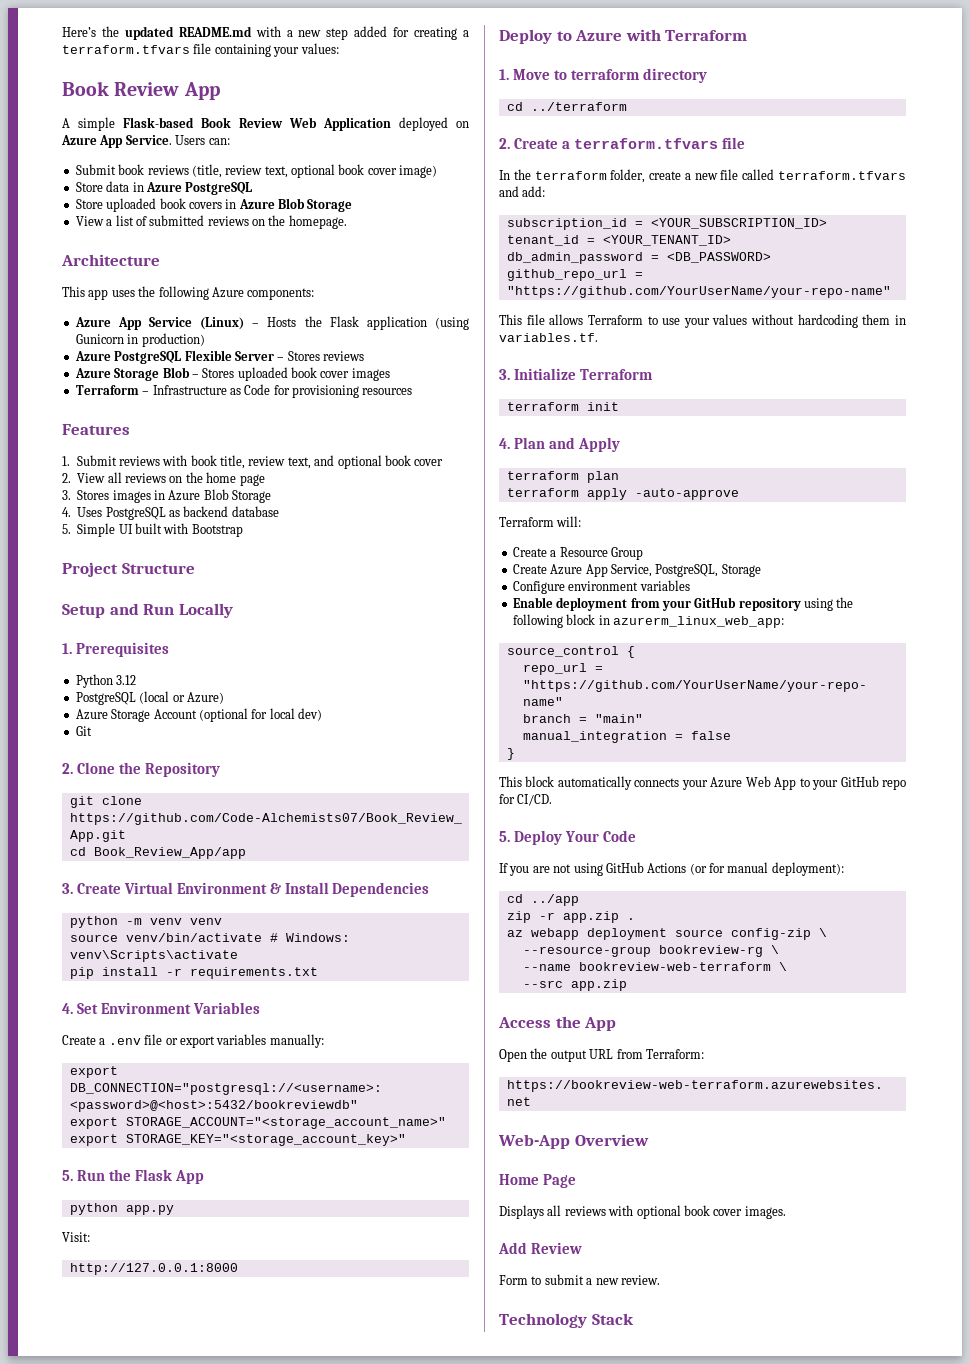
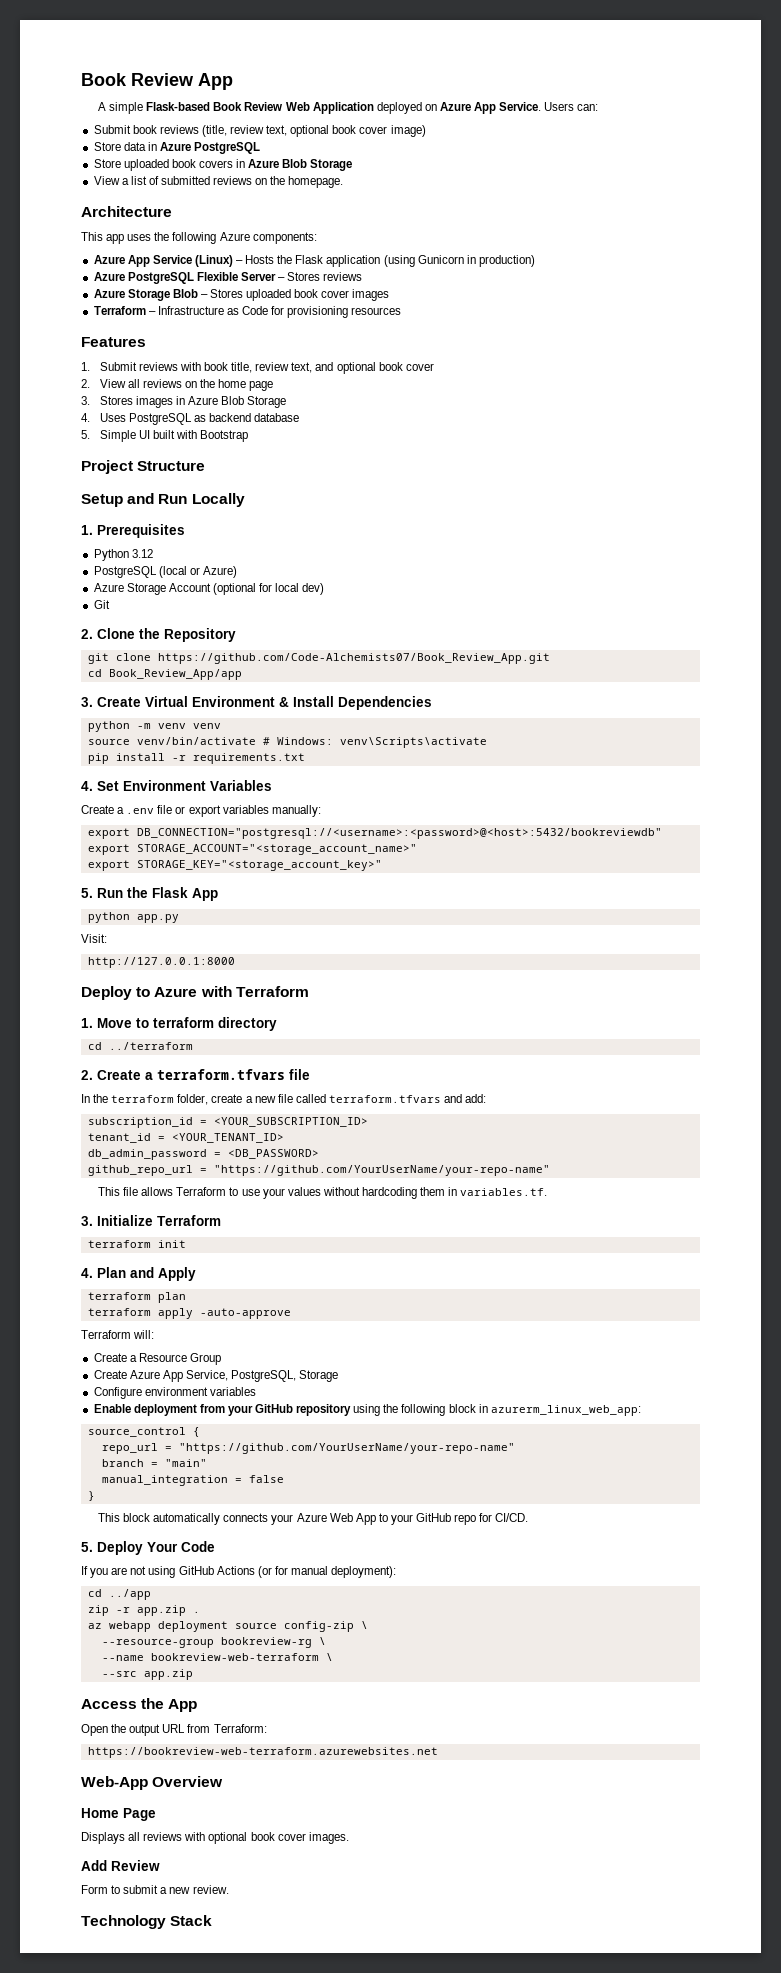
- Here’s the updated README.md with a new step added for creating a terraform.tfvars file containing your values:

